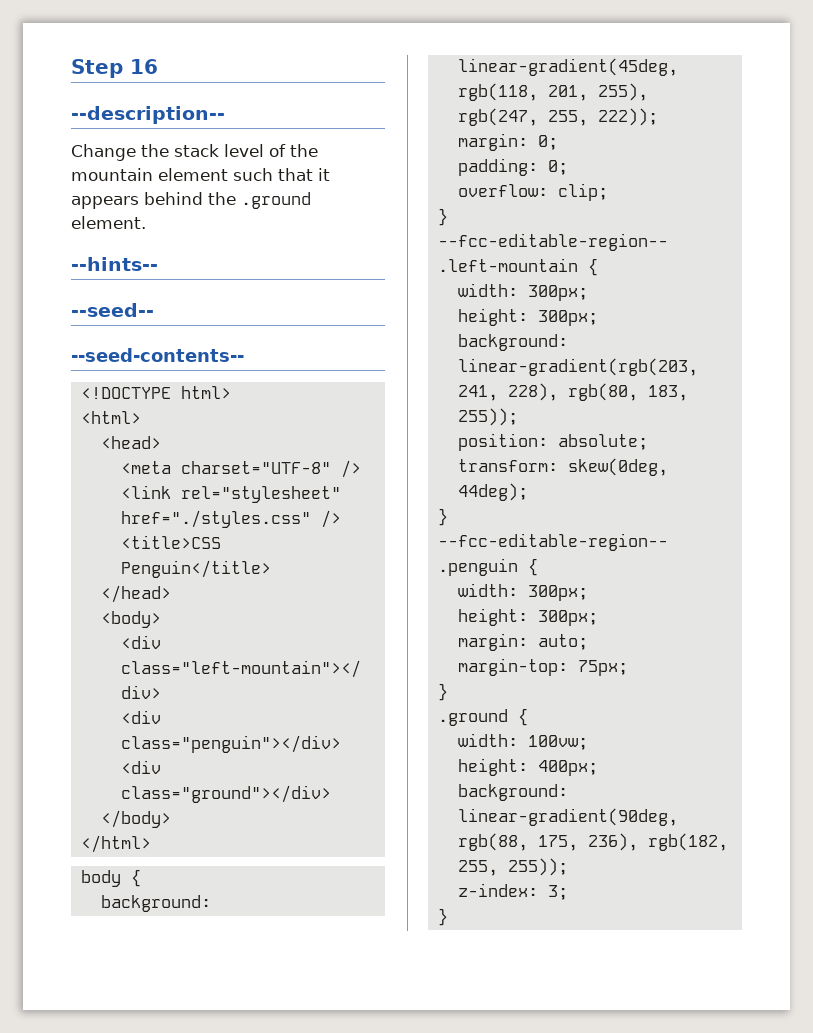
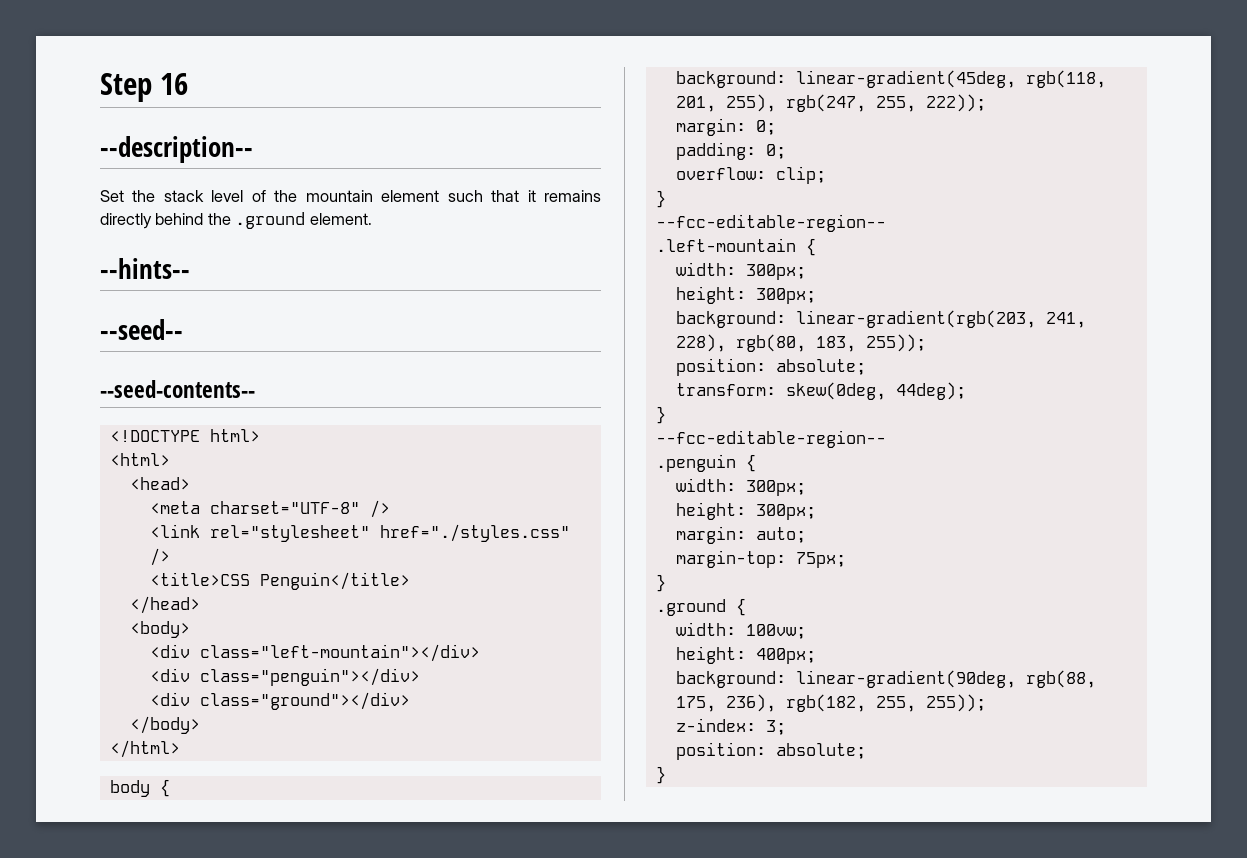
- Change the stack level of the mountain element such that it appears behind the .ground element.
+ Set the stack level of the mountain element such that it remains directly behind the .ground element.
  z-index: 3;
+ position: absolute;

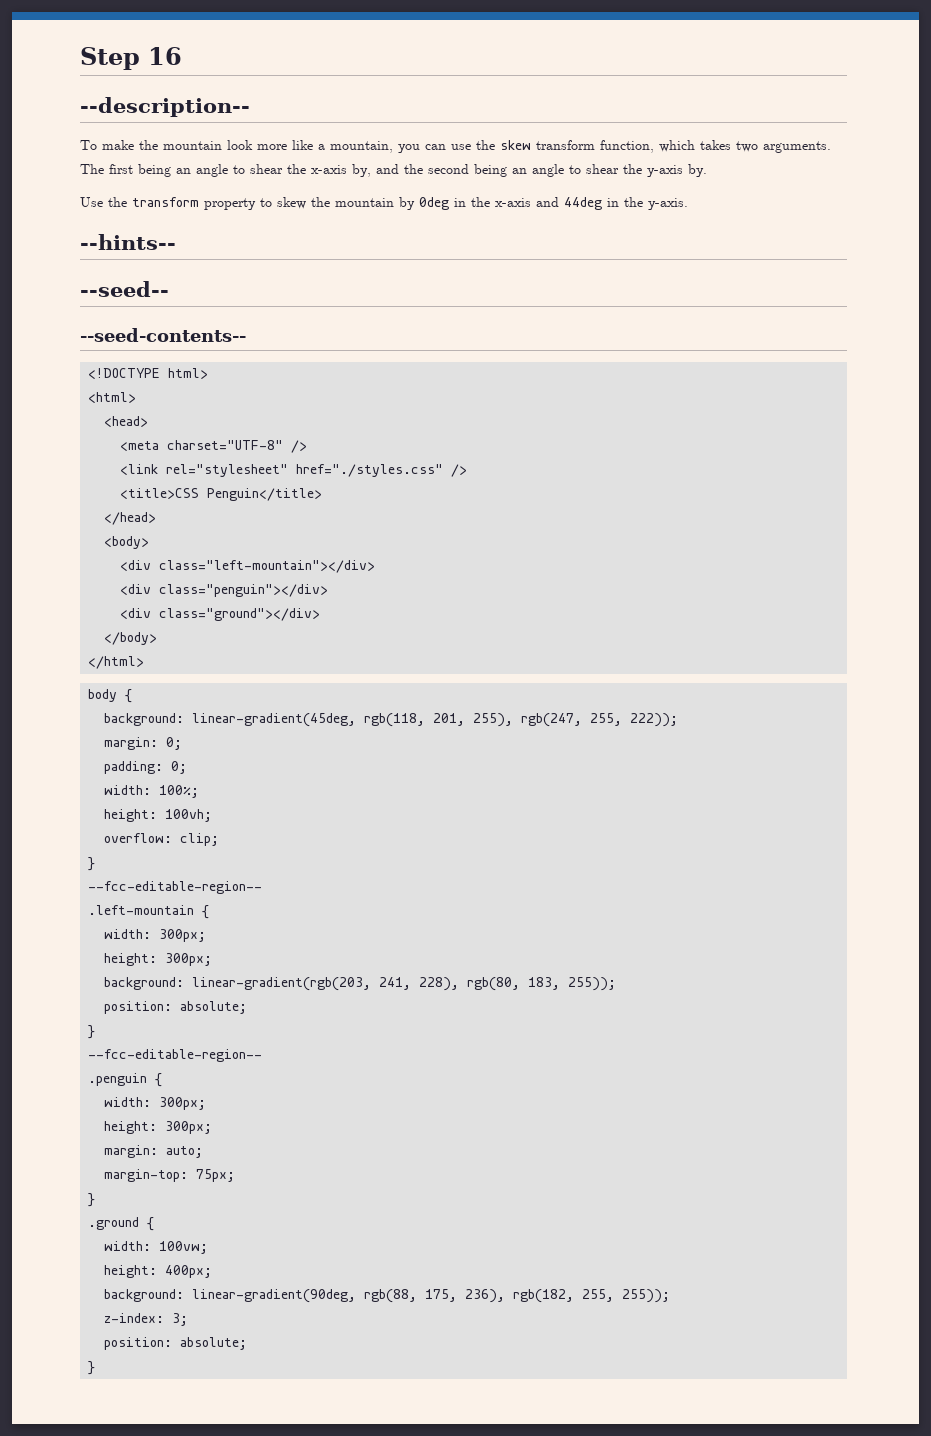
- Set the stack level of the mountain element such that it remains directly behind the .ground element.
+ To make the mountain look more like a mountain, you can use the skew transform function, which takes two arguments. The first being an angle to shear the x-axis by, and the second being an angle to shear the y-axis by.
+ Use the transform property to skew the mountain by 0deg in the x-axis and 44deg in the y-axis.
+ width: 100%;
+ height: 100vh;
- transform: skew(0deg, 44deg);

